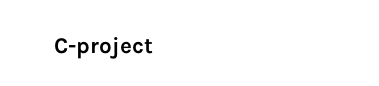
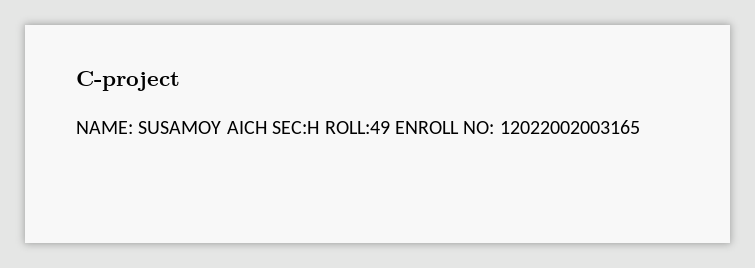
+ NAME: SUSAMOY AICH SEC:H ROLL:49 ENROLL NO: 12022002003165

